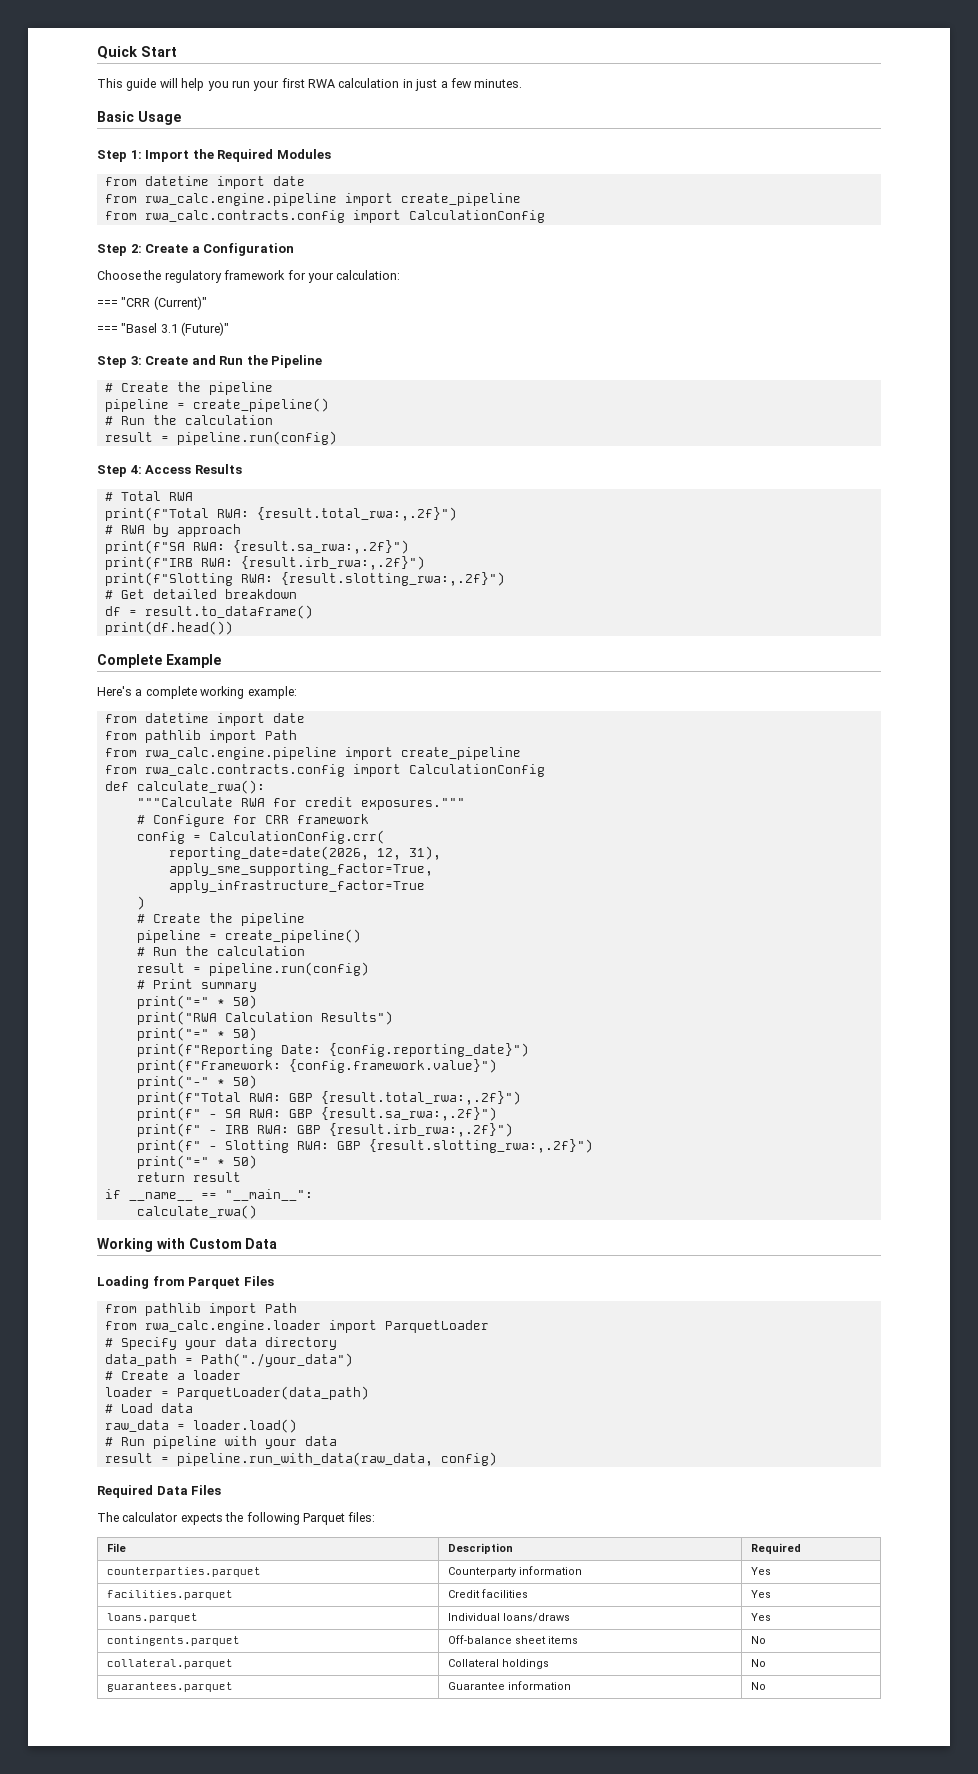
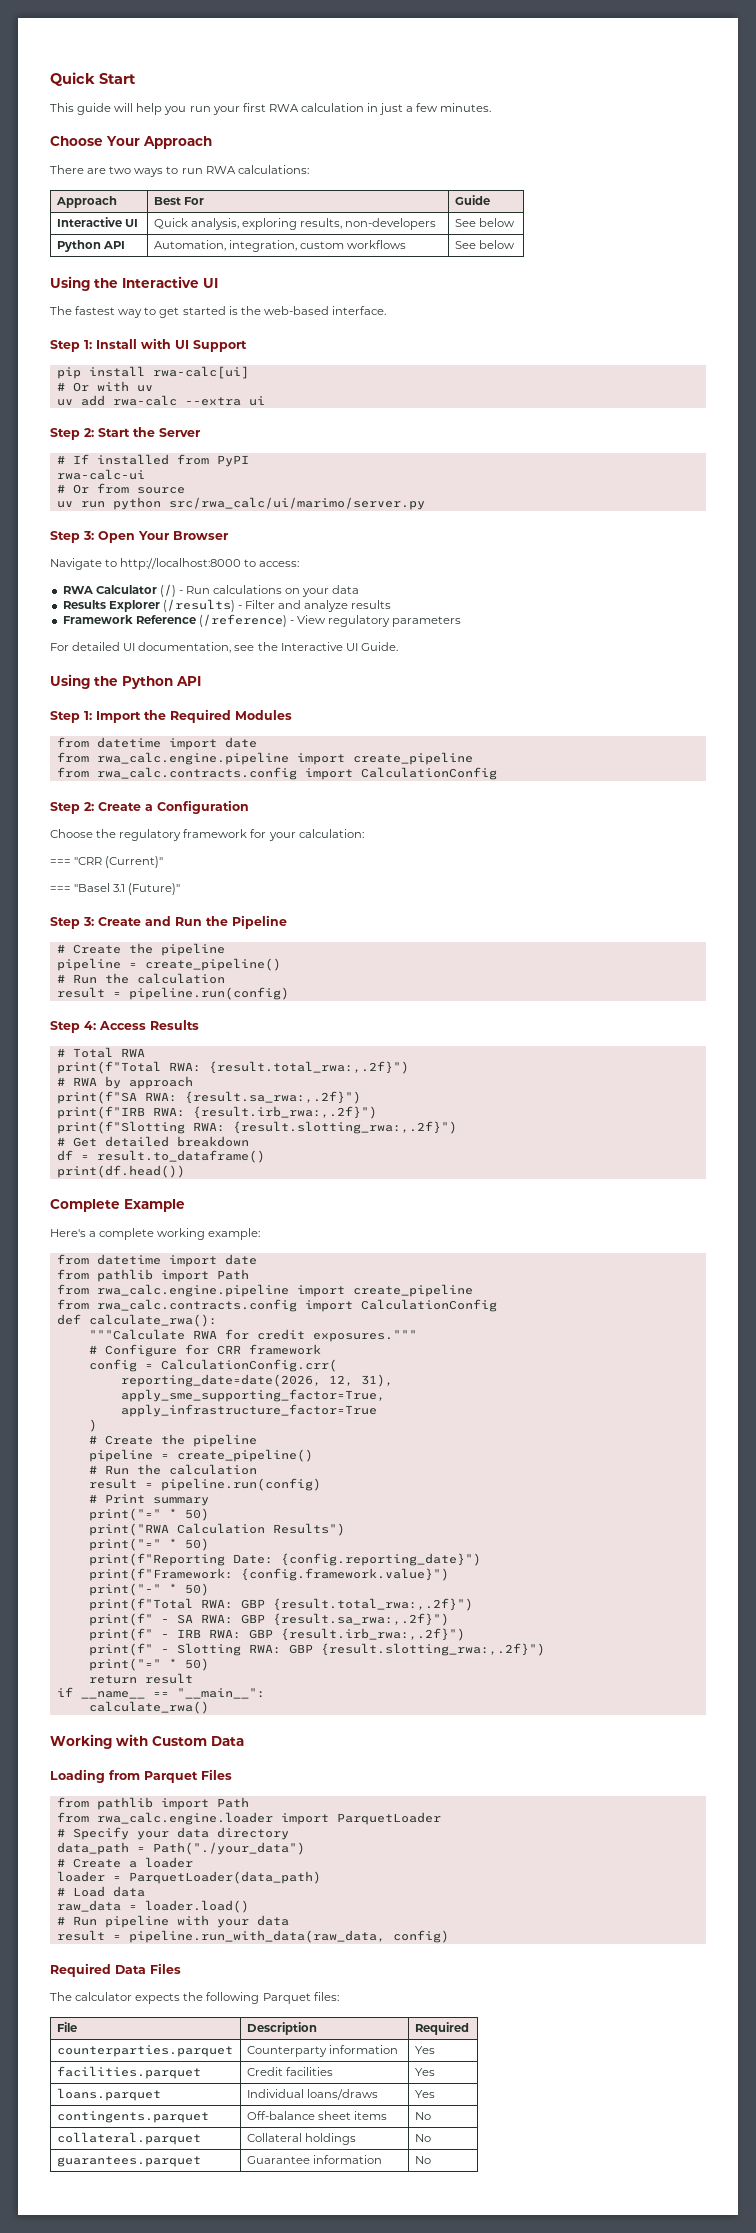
- Basic Usage
+ Choose Your Approach
+ There are two ways to run RWA calculations:
+ Approach | Best For | Guide
+ Interactive UI | Quick analysis, exploring results, non-developers | See below
+ Python API | Automation, integration, custom workflows | See below
+ Using the Interactive UI
+ The fastest way to get started is the web-based interface.
+ Step 1: Install with UI Support
+ pip install rwa-calc[ui]
+ # Or with uv
+ uv add rwa-calc --extra ui
+ Step 2: Start the Server
+ # If installed from PyPI
+ rwa-calc-ui
+ # Or from source
+ uv run python src/rwa_calc/ui/marimo/server.py
+ Step 3: Open Your Browser
+ Navigate to http://localhost:8000 to access:
+ RWA Calculator (/) - Run calculations on your data
+ Results Explorer (/results) - Filter and analyze results
+ Framework Reference (/reference) - View regulatory parameters
+ For detailed UI documentation, see the Interactive UI Guide.
+ Using the Python API

